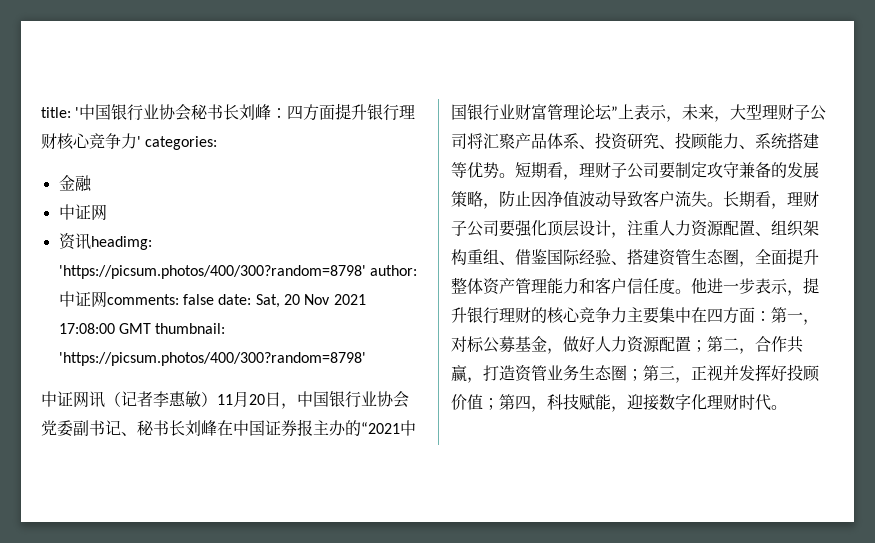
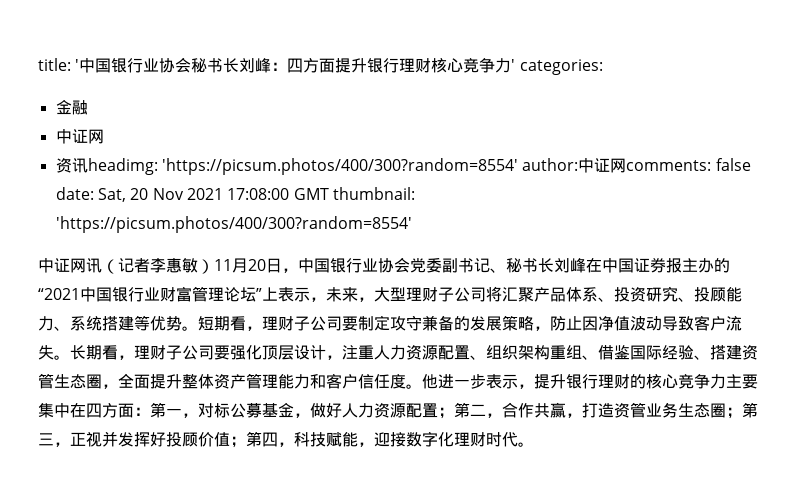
- 资讯headimg: 'https://picsum.photos/400/300?random=8798' author:中证网comments: false date: Sat, 20 Nov 2021 17:08:00 GMT thumbnail: 'https://picsum.photos/400/300?random=8798'
+ 资讯headimg: 'https://picsum.photos/400/300?random=8554' author:中证网comments: false date: Sat, 20 Nov 2021 17:08:00 GMT thumbnail: 'https://picsum.photos/400/300?random=8554'

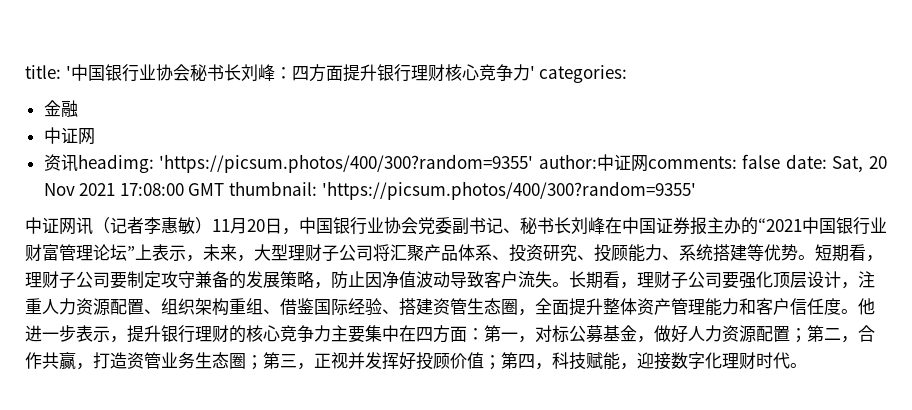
- 资讯headimg: 'https://picsum.photos/400/300?random=8554' author:中证网comments: false date: Sat, 20 Nov 2021 17:08:00 GMT thumbnail: 'https://picsum.photos/400/300?random=8554'
+ 资讯headimg: 'https://picsum.photos/400/300?random=9355' author:中证网comments: false date: Sat, 20 Nov 2021 17:08:00 GMT thumbnail: 'https://picsum.photos/400/300?random=9355'

